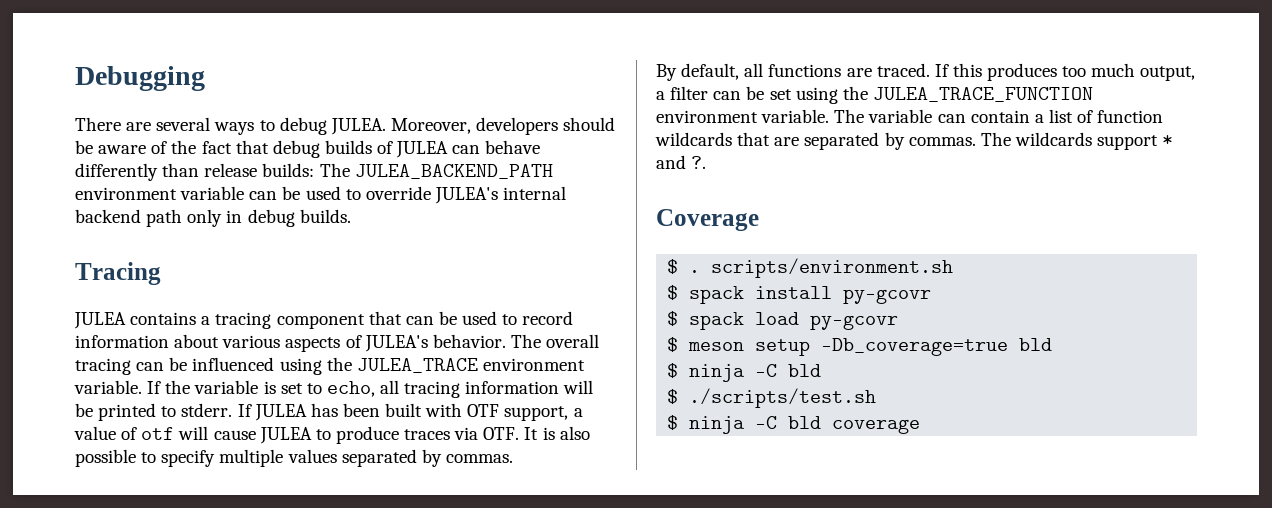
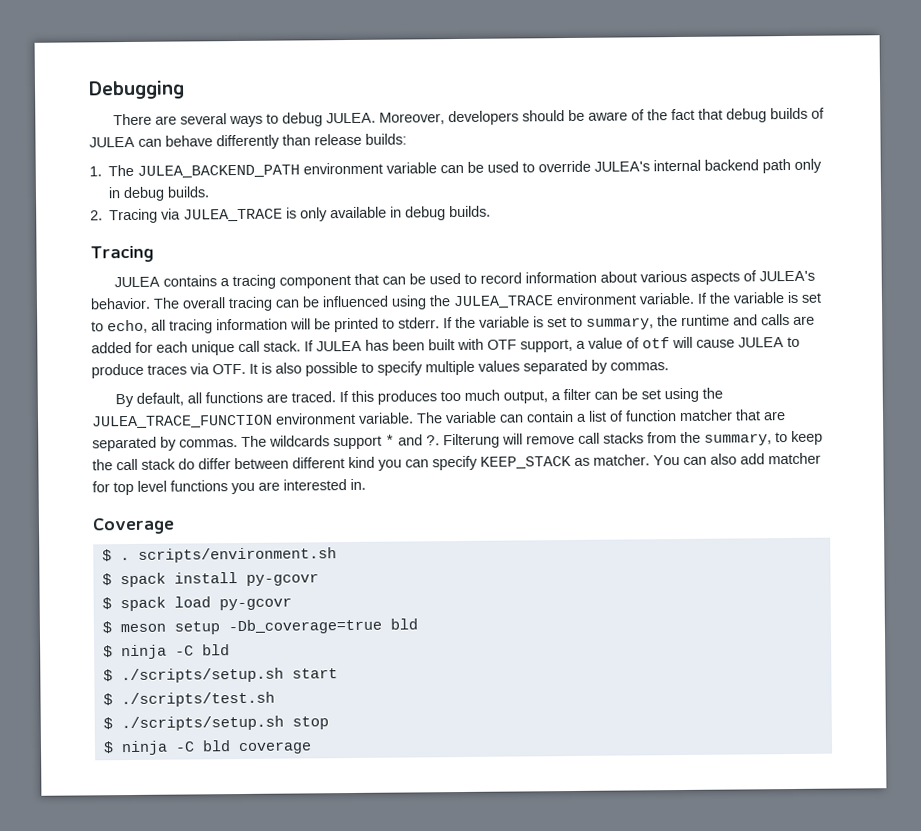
- Moreover, developers should be aware of the fact that debug builds of JULEA can behave differently than release builds: The JULEA_BACKEND_PATH environment variable can be used to override JULEA's internal backend path only in debug builds.
+ Moreover, developers should be aware of the fact that debug builds of JULEA can behave differently than release builds:
+ 1. The JULEA_BACKEND_PATH environment variable can be used to override JULEA's internal backend path only in debug builds.
+ 2. Tracing via JULEA_TRACE is only available in debug builds.
- If JULEA has been built with OTF support, a value of otf will cause JULEA to produce traces via OTF. It is also possible to specify multiple values separated by commas.
+ If the variable is set to summary, the runtime and calls are added for each unique call stack. If JULEA has been built with OTF support, a value of otf will cause JULEA to produce traces via OTF. It is also possible to specify multiple values separated by commas.
- The variable can contain a list of function wildcards that are separated by commas.
+ The variable can contain a list of function matcher that are separated by commas.
+ Filterung will remove call stacks from the summary, to keep the call stack do differ between different kind you can specify KEEP_STACK as matcher. You can also add matcher for top level functions you are interested in.
+ $ ./scripts/setup.sh start
+ $ ./scripts/setup.sh stop

